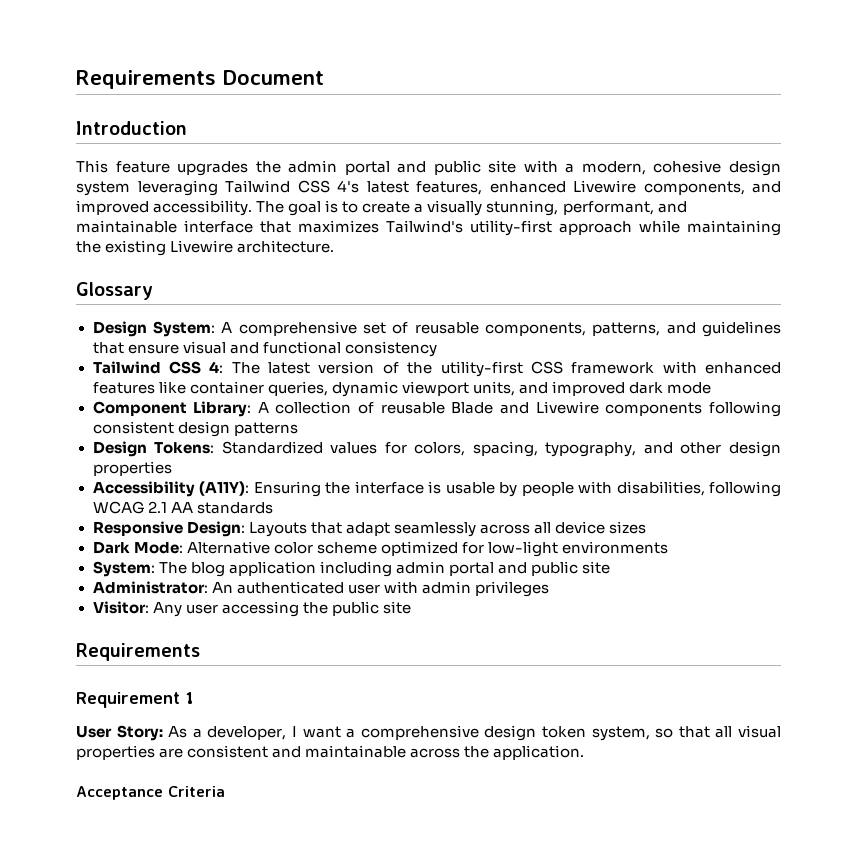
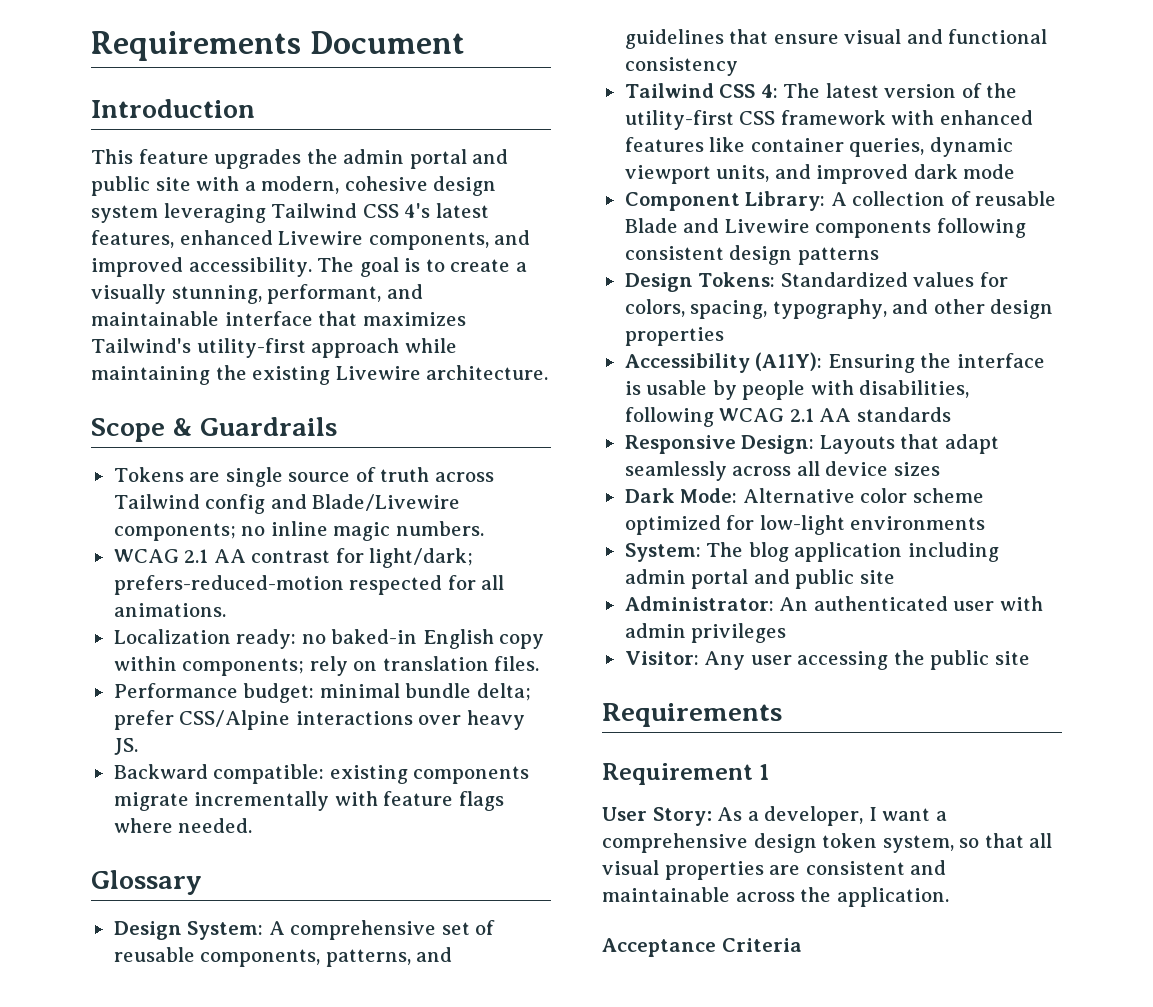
+ Scope & Guardrails
+ Tokens are single source of truth across Tailwind config and Blade/Livewire components; no inline magic numbers.
+ WCAG 2.1 AA contrast for light/dark; prefers-reduced-motion respected for all animations.
+ Localization ready: no baked-in English copy within components; rely on translation files.
+ Performance budget: minimal bundle delta; prefer CSS/Alpine interactions over heavy JS.
+ Backward compatible: existing components migrate incrementally with feature flags where needed.

